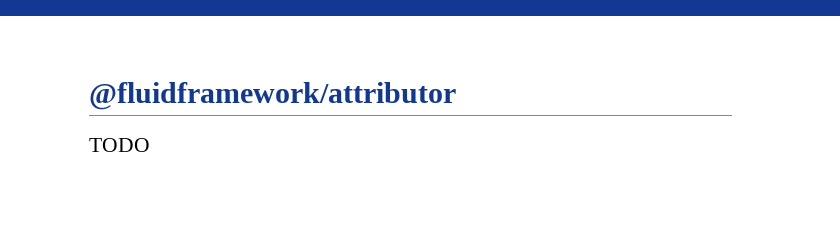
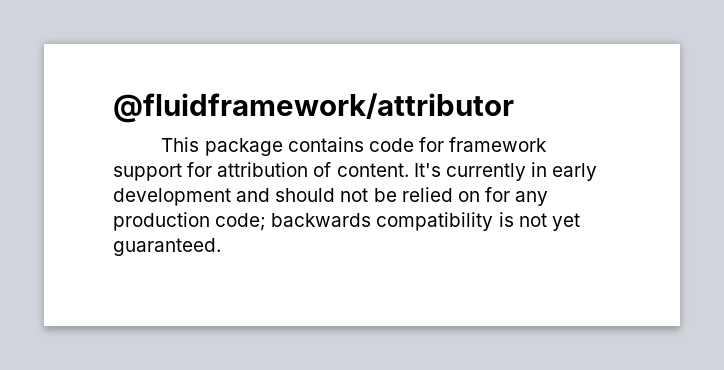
- TODO
+ This package contains code for framework support for attribution of content. It's currently in early development and should not be relied on for any production code; backwards compatibility is not yet guaranteed.

